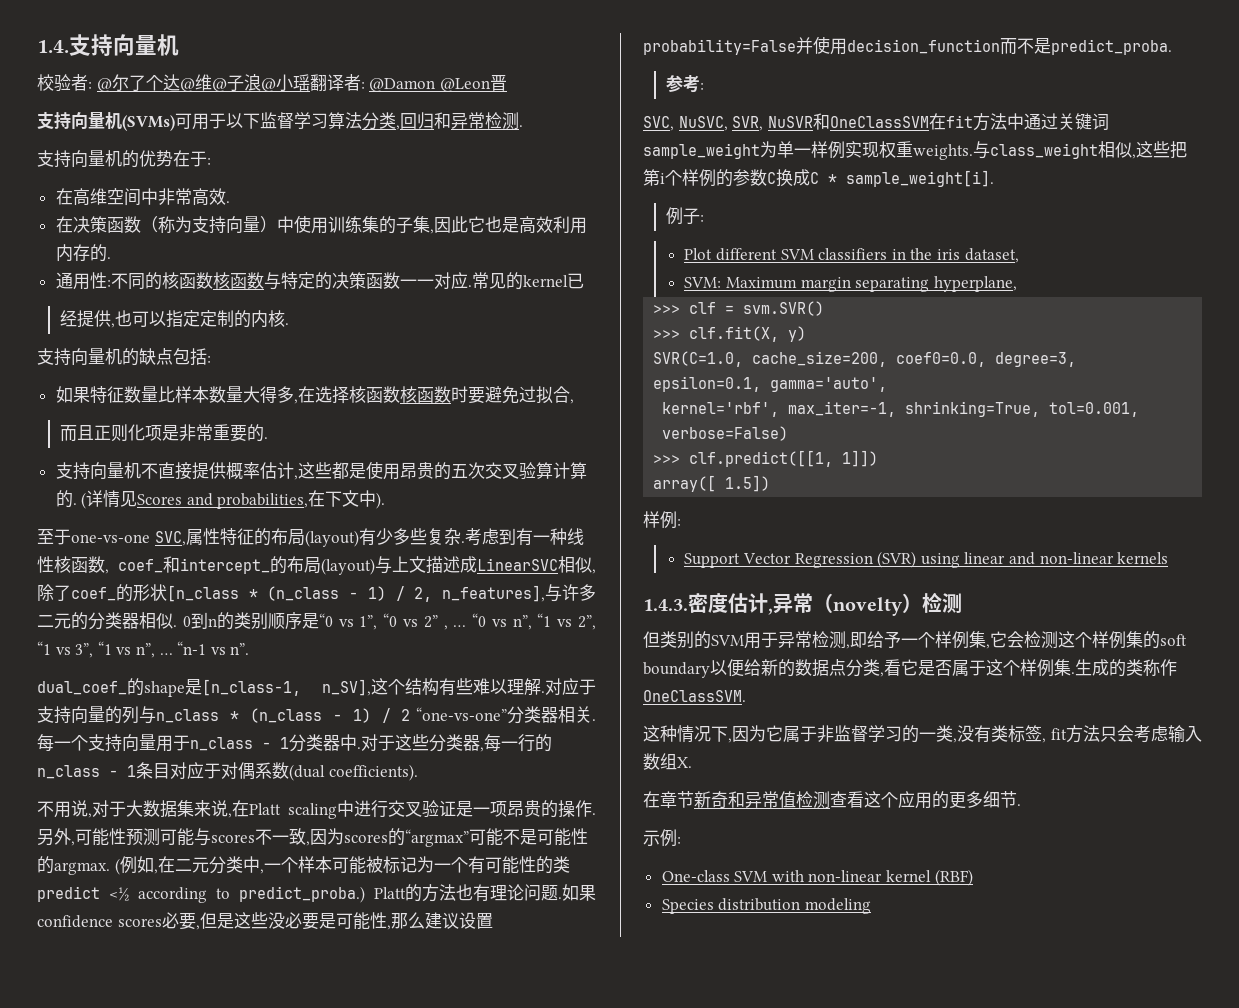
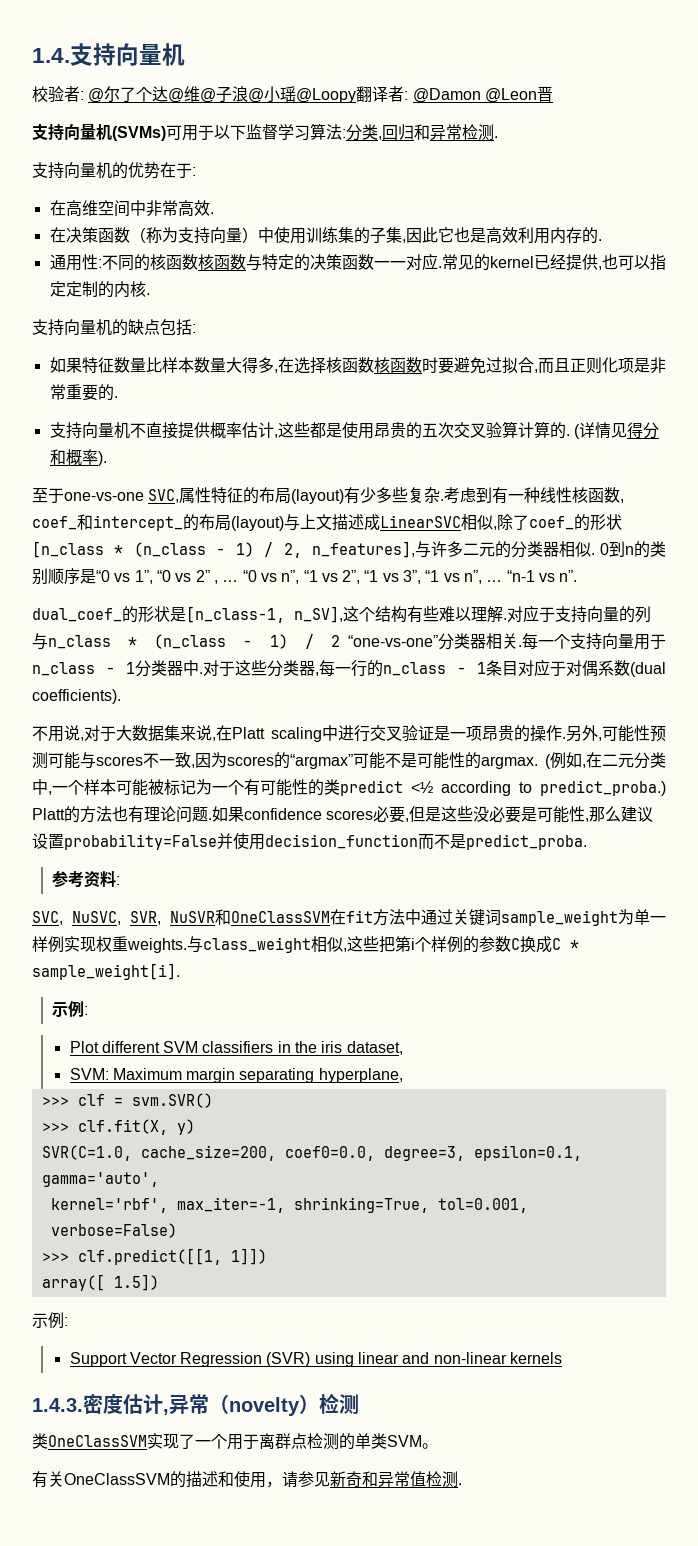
- 校验者: @尔了个达@维@子浪@小瑶翻译者: @Damon @Leon晋
+ 校验者: @尔了个达@维@子浪@小瑶@Loopy翻译者: @Damon @Leon晋
- 支持向量机(SVMs)可用于以下监督学习算法分类,回归和异常检测.
+ 支持向量机(SVMs)可用于以下监督学习算法:分类,回归和异常检测.
- 常见的kernel已
- 经提供,也可以指定定制的内核.
+ 常见的kernel已经提供,也可以指定定制的内核.
- 如果特征数量比样本数量大得多,在选择核函数核函数时要避免过拟合,
- 而且正则化项是非常重要的.
+ 如果特征数量比样本数量大得多,在选择核函数核函数时要避免过拟合,而且正则化项是非常重要的.
- (详情见Scores and probabilities,在下文中).
+ (详情见得分和概率).
- dual_coef_的shape是[n_class-1, n_SV],这个结构有些难以理解.
+ dual_coef_的形状是[n_class-1, n_SV],这个结构有些难以理解.
- 参考:
+ 参考资料:
  与class_weight相似,这些把第i个样例的参数C换成C * sample_weight[i].
- 例子:
+ 示例:
  array([ 1.5])
- 样例:
+ 示例:
- 但类别的SVM用于异常检测,即给予一个样例集,它会检测这个样例集的soft boundary以便给新的数据点分类,看它是否属于这个样例集.生成的类称作OneClassSVM.
- 这种情况下,因为它属于非监督学习的一类,没有类标签, fit方法只会考虑输入数组X.
- 在章节新奇和异常值检测查看这个应用的更多细节.
- 示例:
- One-class SVM with non-linear kernel (RBF)
- Species distribution modeling
+ 类OneClassSVM实现了一个用于离群点检测的单类SVM。
+ 有关OneClassSVM的描述和使用，请参见新奇和异常值检测.

